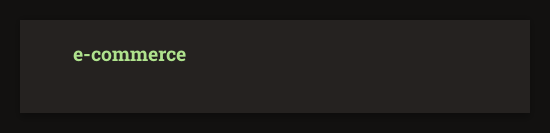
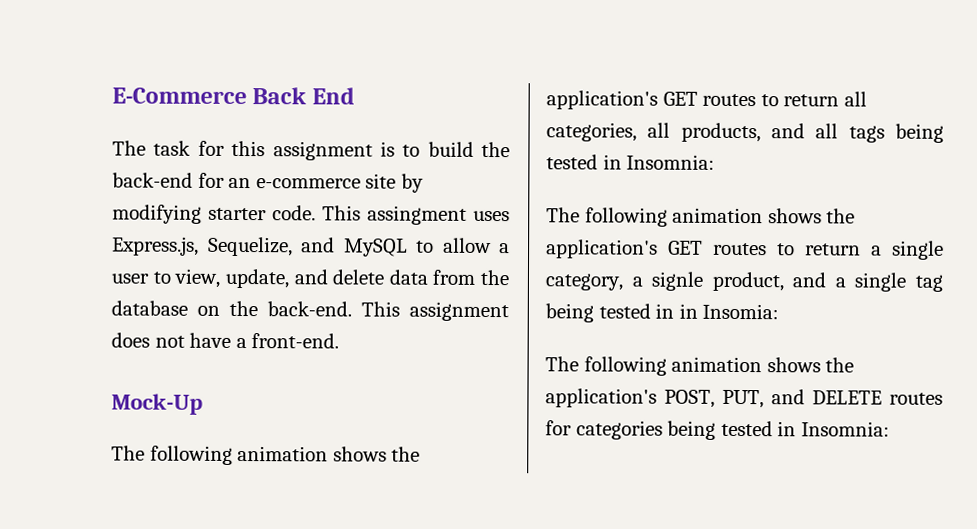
- e-commerce
+ E-Commerce Back End
+ The task for this assignment is to build the back-end for an e-commerce site by modifying starter code. This assingment uses Express.js, Sequelize, and MySQL to allow a user to view, update, and delete data from the database on the back-end. This assignment does not have a front-end.
+ Mock-Up
+ The following animation shows the application's GET routes to return all categories, all products, and all tags being tested in Insomnia:
+ The following animation shows the application's GET routes to return a single category, a signle product, and a single tag being tested in in Insomia:
+ The following animation shows the application's POST, PUT, and DELETE routes for categories being tested in Insomnia:

